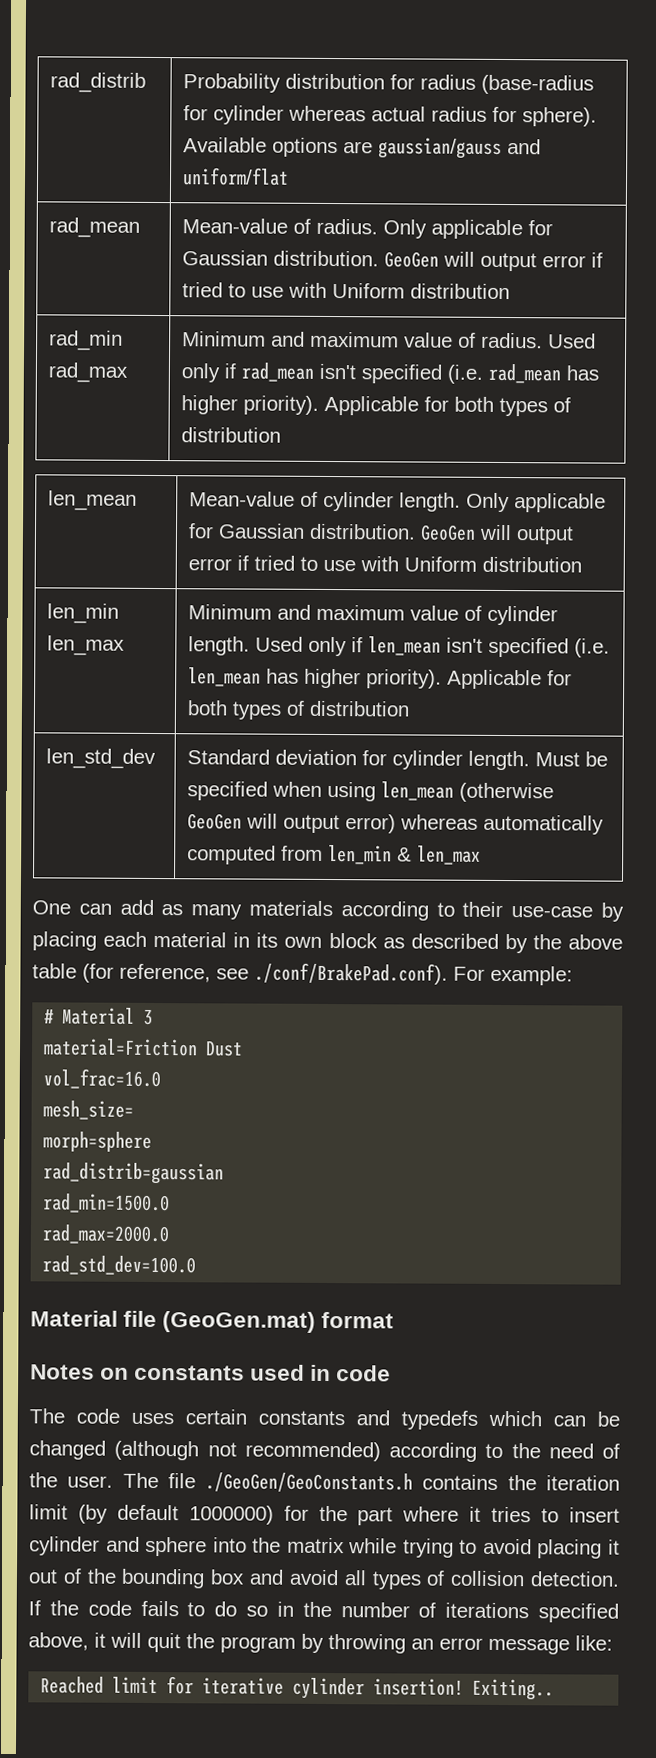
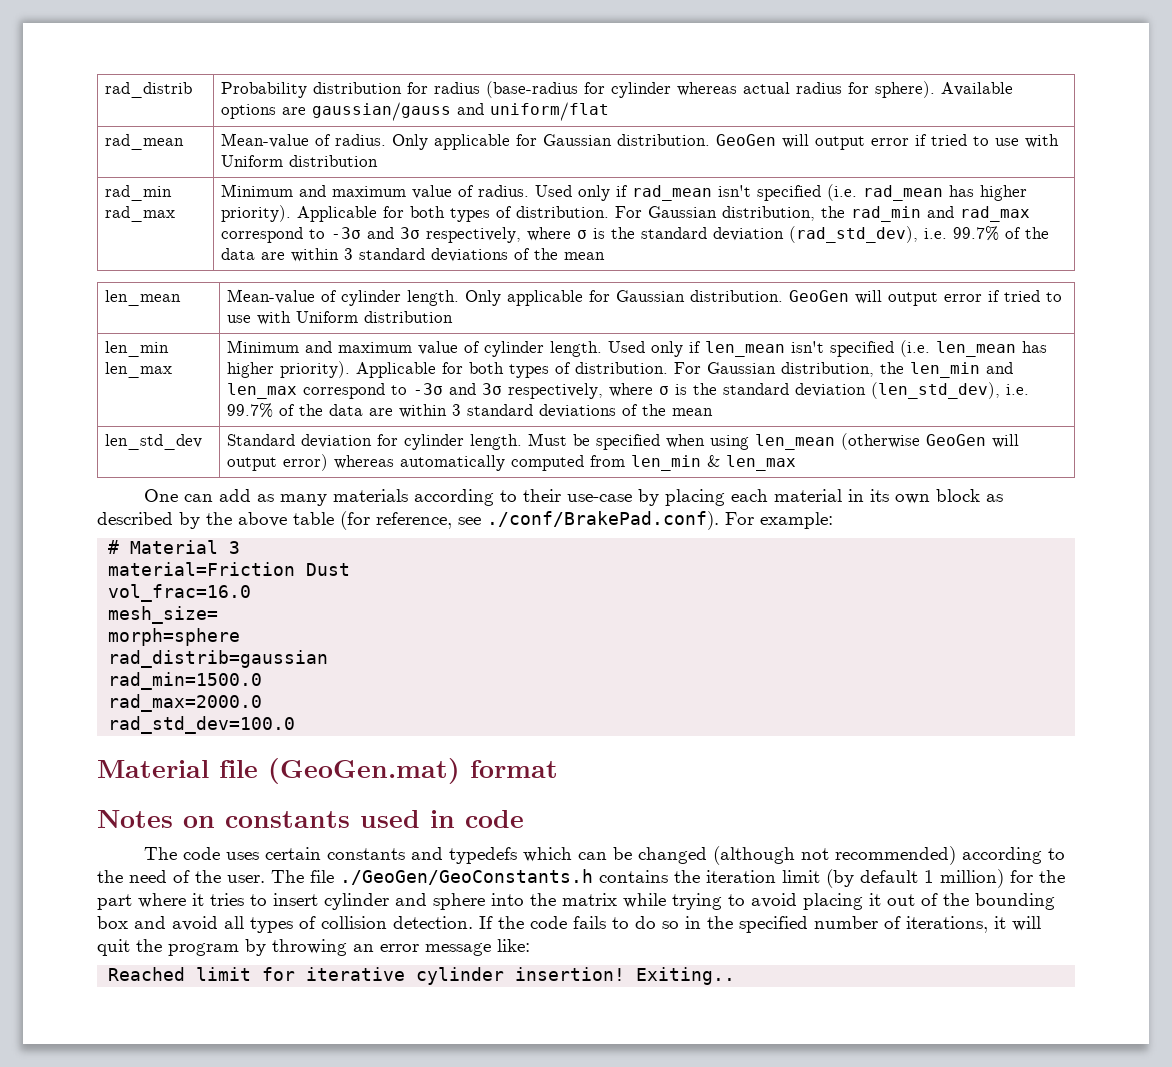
- Used only if rad_mean isn't specified (i.e. rad_mean has higher priority). Applicable for both types of distribution
+ Used only if rad_mean isn't specified (i.e. rad_mean has higher priority). Applicable for both types of distribution. For Gaussian distribution, the rad_min and rad_max correspond to -3σ and 3σ respectively, where σ is the standard deviation (rad_std_dev), i.e. 99.7% of the data are within 3 standard deviations of the mean
- Used only if len_mean isn't specified (i.e. len_mean has higher priority). Applicable for both types of distribution
+ Used only if len_mean isn't specified (i.e. len_mean has higher priority). Applicable for both types of distribution. For Gaussian distribution, the len_min and len_max correspond to -3σ and 3σ respectively, where σ is the standard deviation (len_std_dev), i.e. 99.7% of the data are within 3 standard deviations of the mean
- The file ./GeoGen/GeoConstants.h contains the iteration limit (by default 1000000) for the part where it tries to insert cylinder and sphere into the matrix while trying to avoid placing it out of the bounding box and avoid all types of collision detection.
+ The file ./GeoGen/GeoConstants.h contains the iteration limit (by default 1 million) for the part where it tries to insert cylinder and sphere into the matrix while trying to avoid placing it out of the bounding box and avoid all types of collision detection.
- If the code fails to do so in the number of iterations specified above, it will quit the program by throwing an error message like:
+ If the code fails to do so in the specified number of iterations, it will quit the program by throwing an error message like:

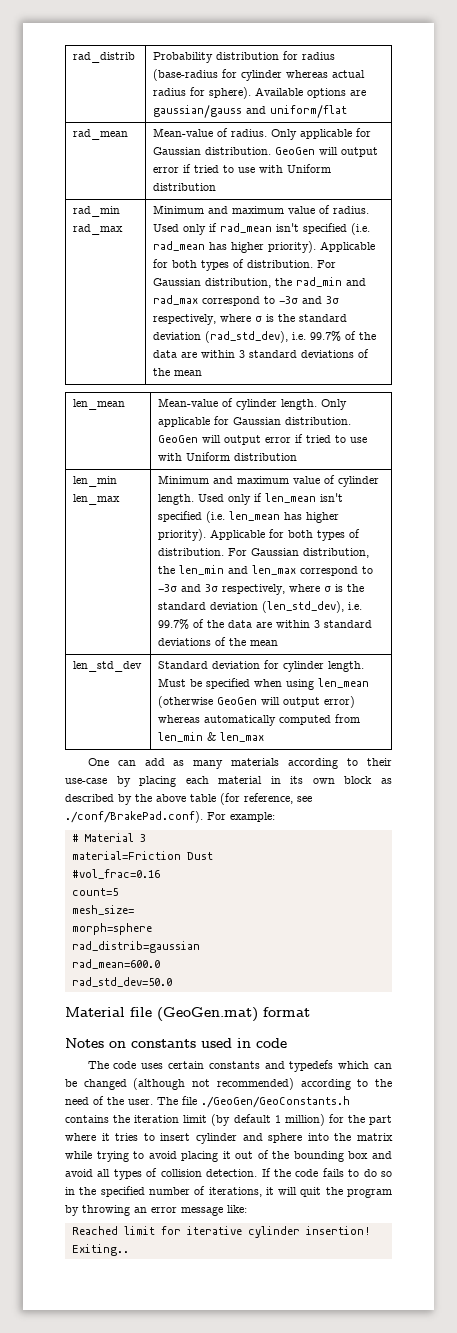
- vol_frac=16.0
+ #vol_frac=0.16
+ count=5
- rad_min=1500.0
- rad_max=2000.0
- rad_std_dev=100.0
+ rad_mean=600.0
+ rad_std_dev=50.0

